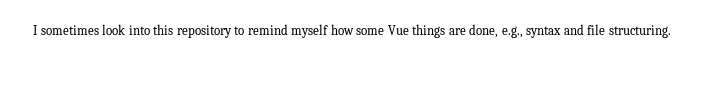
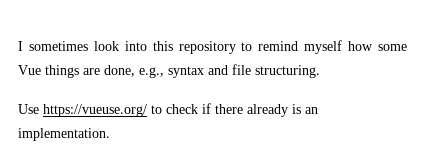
+ Use https://vueuse.org/ to check if there already is an implementation.

